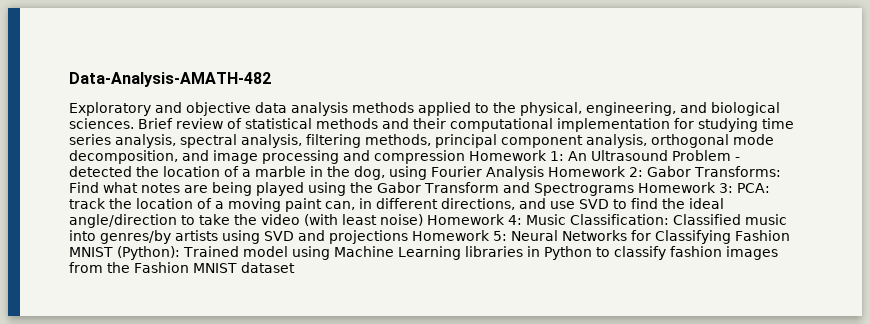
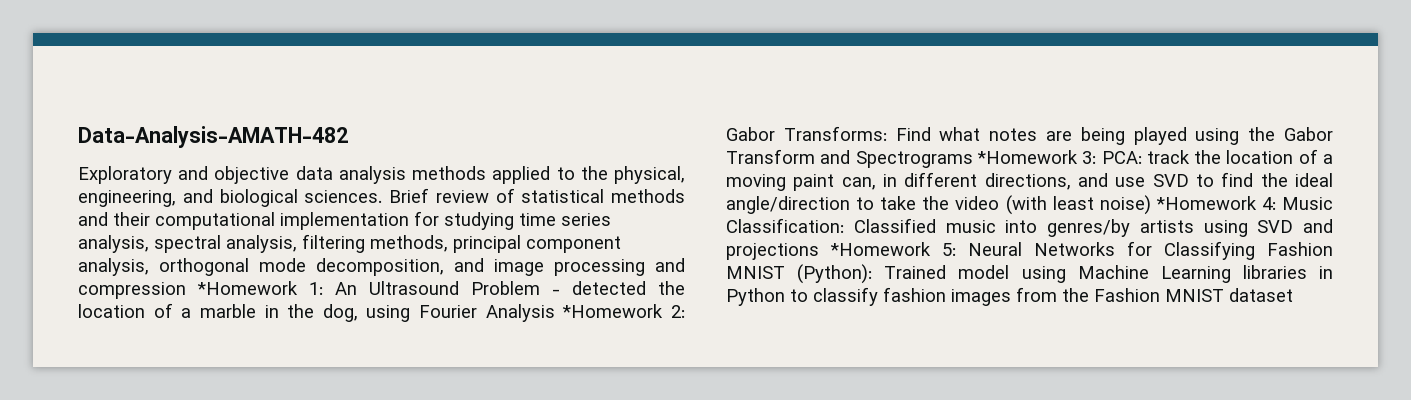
- Brief review of statistical methods and their computational implementation for studying time series analysis, spectral analysis, filtering methods, principal component analysis, orthogonal mode decomposition, and image processing and compression Homework 1:
+ Brief review of statistical methods and their computational implementation for studying time series analysis, spectral analysis, filtering methods, principal component analysis, orthogonal mode decomposition, and image processing and compression *Homework 1:
- An Ultrasound Problem - detected the location of a marble in the dog, using Fourier Analysis Homework 2:
+ An Ultrasound Problem - detected the location of a marble in the dog, using Fourier Analysis *Homework 2:
- Find what notes are being played using the Gabor Transform and Spectrograms Homework 3:
+ Find what notes are being played using the Gabor Transform and Spectrograms *Homework 3:
- track the location of a moving paint can, in different directions, and use SVD to find the ideal angle/direction to take the video (with least noise) Homework 4:
+ track the location of a moving paint can, in different directions, and use SVD to find the ideal angle/direction to take the video (with least noise) *Homework 4:
- Classified music into genres/by artists using SVD and projections Homework 5:
+ Classified music into genres/by artists using SVD and projections *Homework 5:

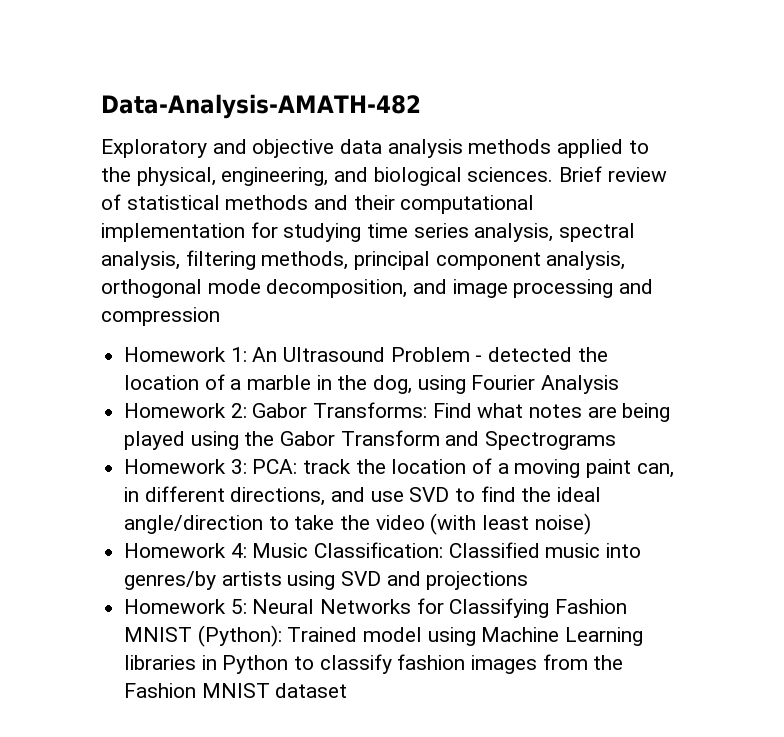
- Brief review of statistical methods and their computational implementation for studying time series analysis, spectral analysis, filtering methods, principal component analysis, orthogonal mode decomposition, and image processing and compression *Homework 1:
+ Brief review of statistical methods and their computational implementation for studying time series analysis, spectral analysis, filtering methods, principal component analysis, orthogonal mode decomposition, and image processing and compression
+ Homework 1:
- An Ultrasound Problem - detected the location of a marble in the dog, using Fourier Analysis *Homework 2:
+ An Ultrasound Problem - detected the location of a marble in the dog, using Fourier Analysis
+ Homework 2:
- Find what notes are being played using the Gabor Transform and Spectrograms *Homework 3:
+ Find what notes are being played using the Gabor Transform and Spectrograms
+ Homework 3:
- track the location of a moving paint can, in different directions, and use SVD to find the ideal angle/direction to take the video (with least noise) *Homework 4:
+ track the location of a moving paint can, in different directions, and use SVD to find the ideal angle/direction to take the video (with least noise)
+ Homework 4:
- Classified music into genres/by artists using SVD and projections *Homework 5:
+ Classified music into genres/by artists using SVD and projections
+ Homework 5:

